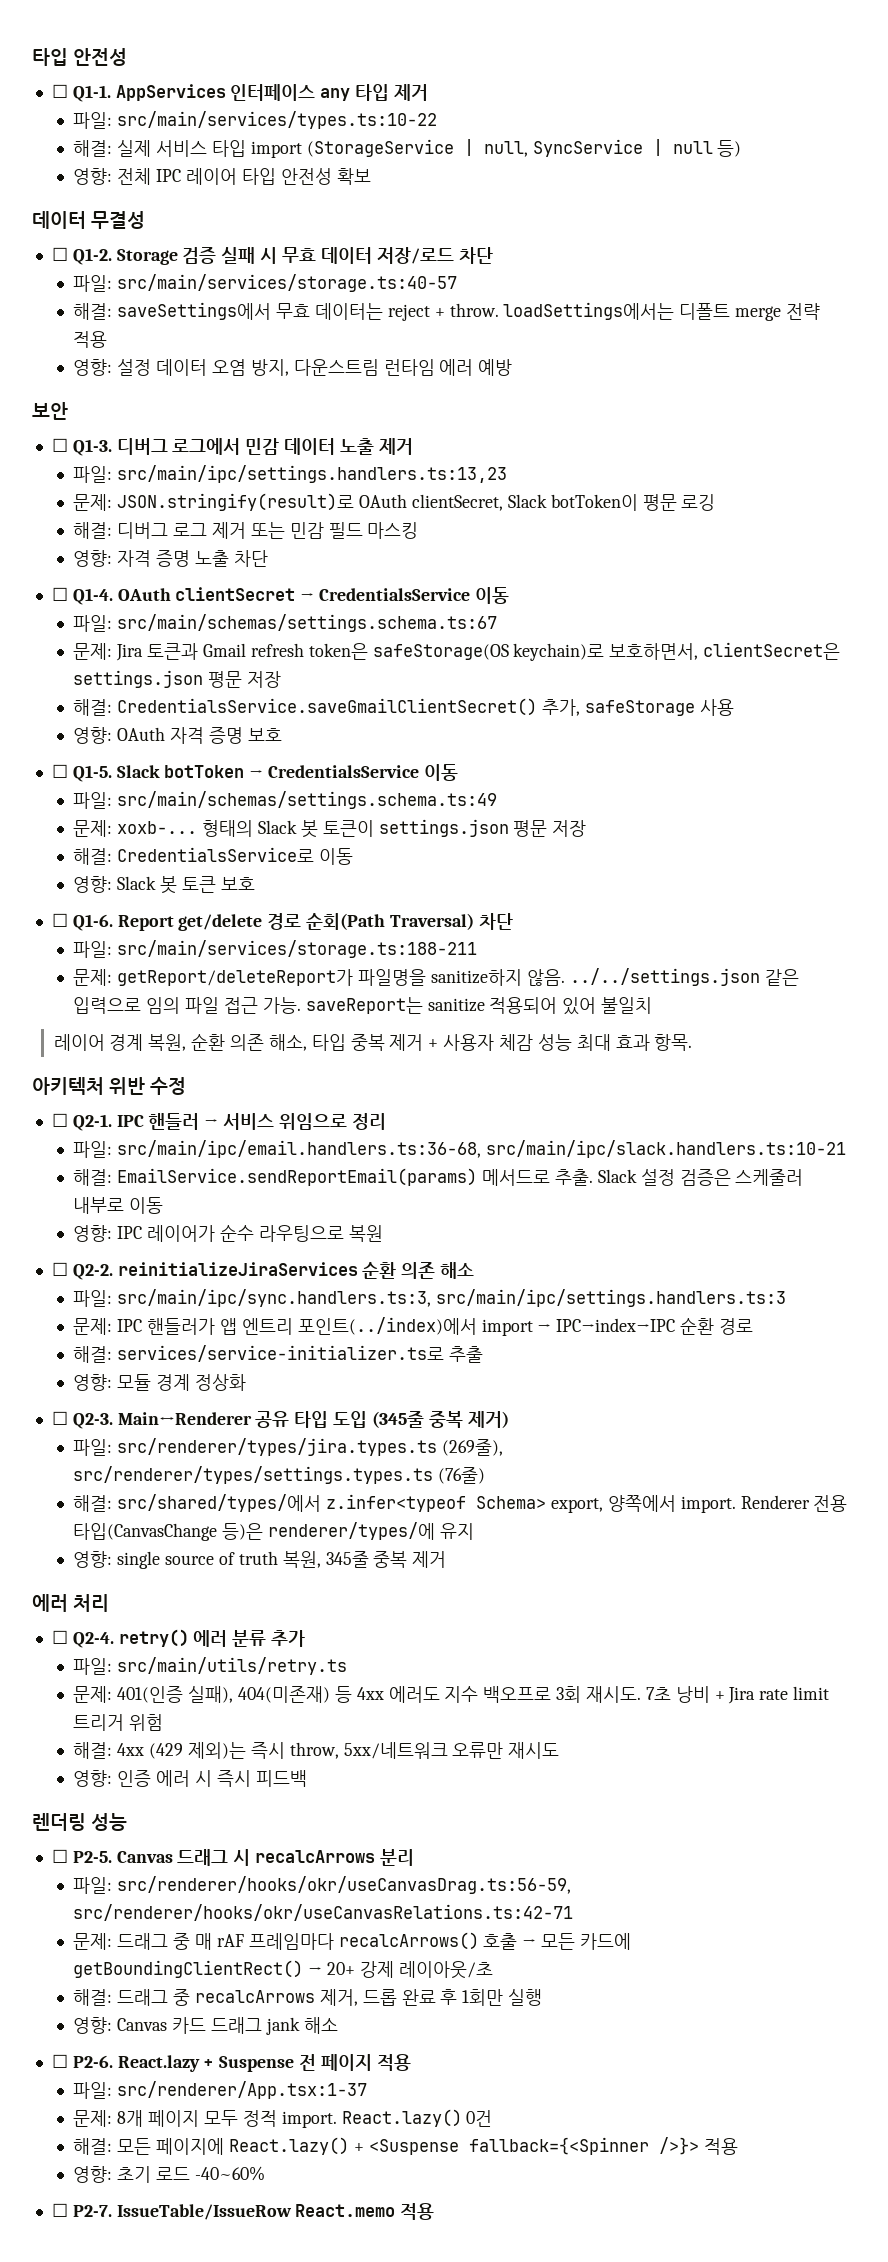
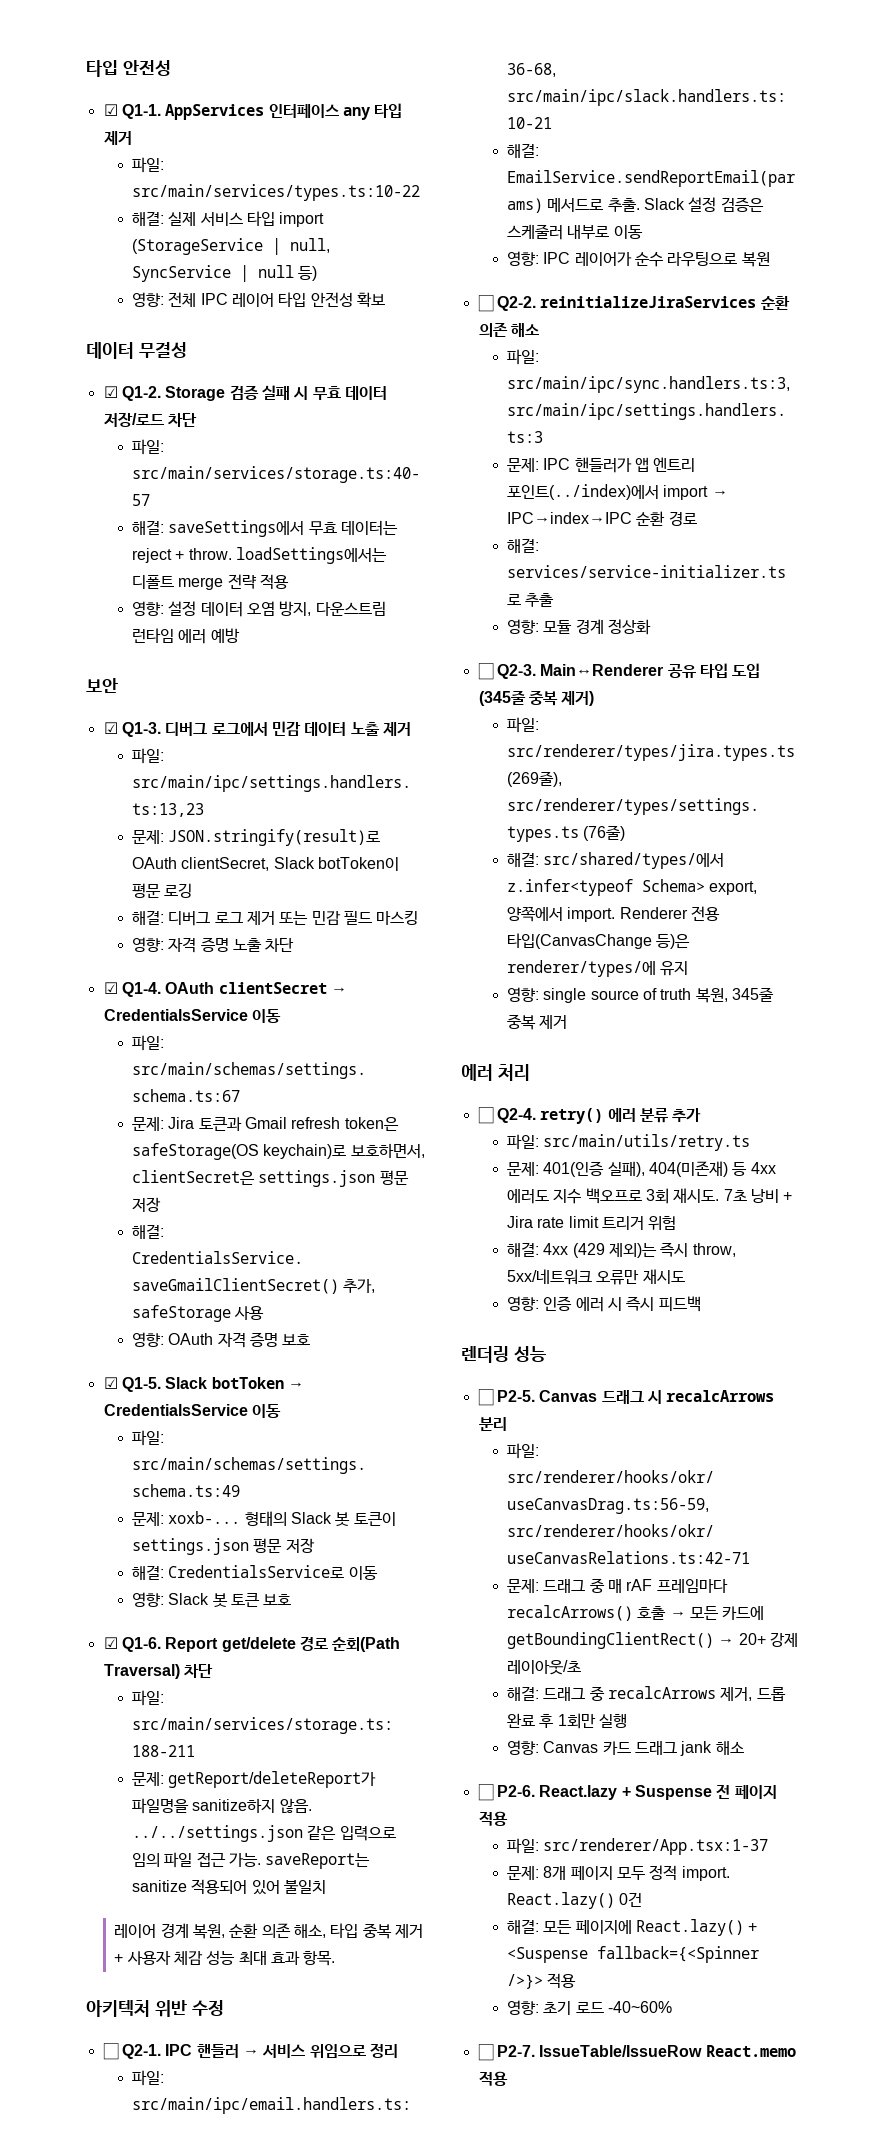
- ☐ Q1-1.
+ ☑ Q1-1.
- ☐ Q1-2.
+ ☑ Q1-2.
- ☐ Q1-3.
+ ☑ Q1-3.
- ☐ Q1-4.
+ ☑ Q1-4.
- ☐ Q1-5.
+ ☑ Q1-5.
- ☐ Q1-6.
+ ☑ Q1-6.

